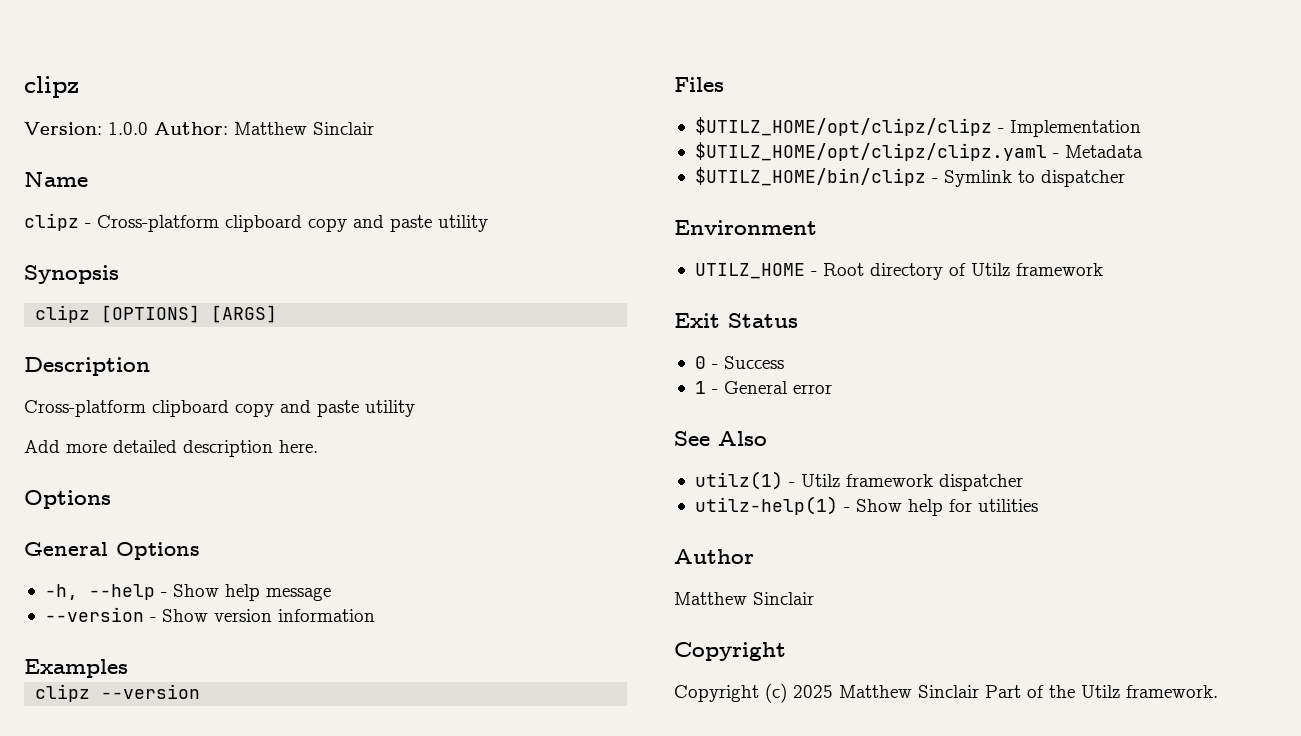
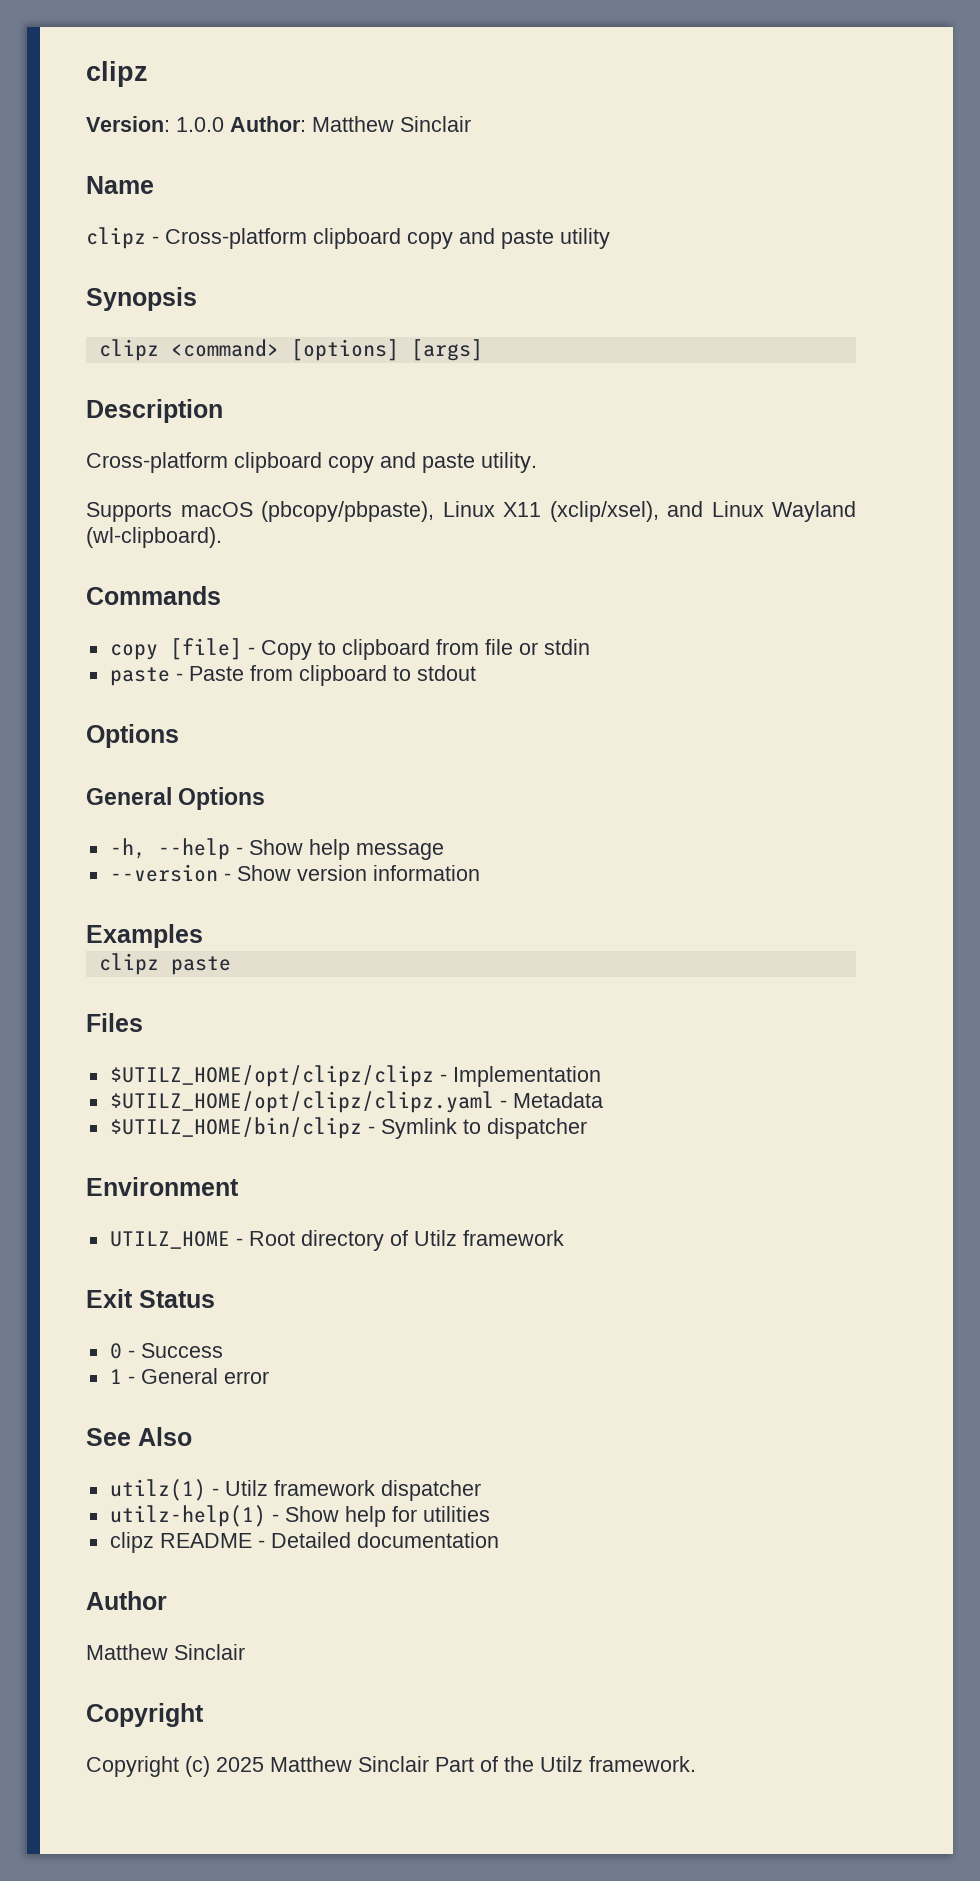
- clipz [OPTIONS] [ARGS]
+ clipz <command> [options] [args]
  Description
- Cross-platform clipboard copy and paste utility
- Add more detailed description here.
+ Cross-platform clipboard copy and paste utility.
+ Supports macOS (pbcopy/pbpaste), Linux X11 (xclip/xsel), and Linux Wayland (wl-clipboard).
+ Commands
+ copy [file] - Copy to clipboard from file or stdin
+ paste - Paste from clipboard to stdout
- clipz --version
+ clipz paste
+ clipz README - Detailed documentation

